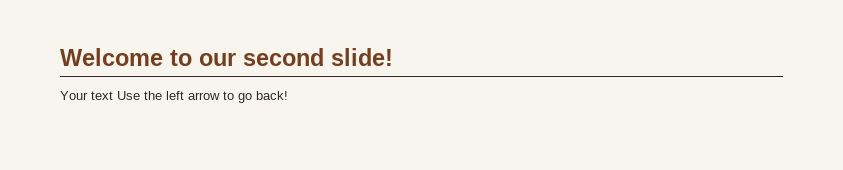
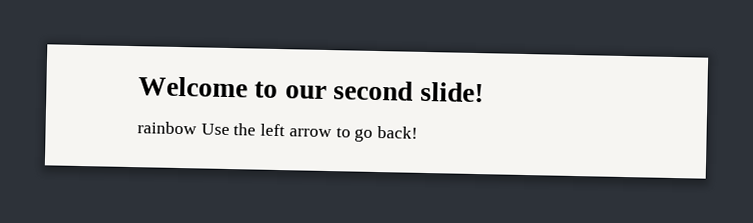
- Your text Use the left arrow to go back!
+ rainbow Use the left arrow to go back!

